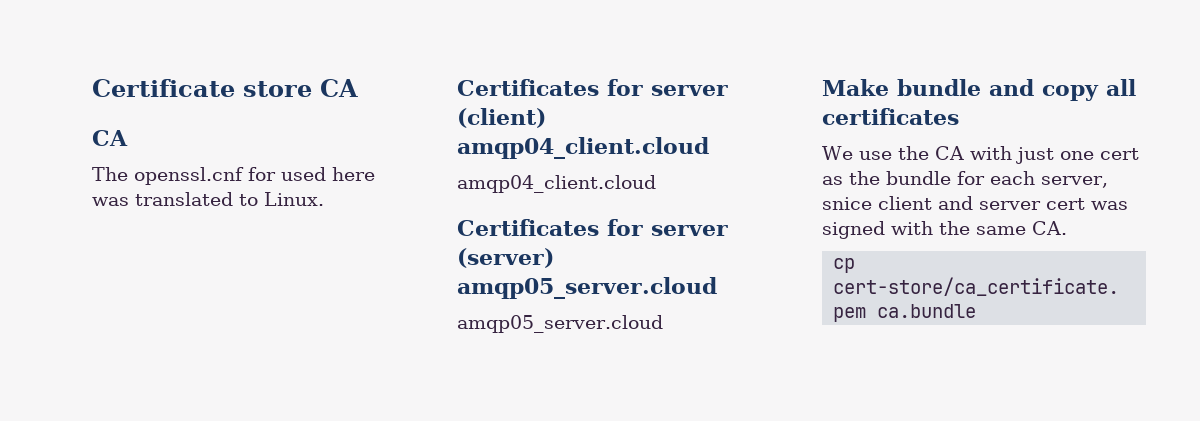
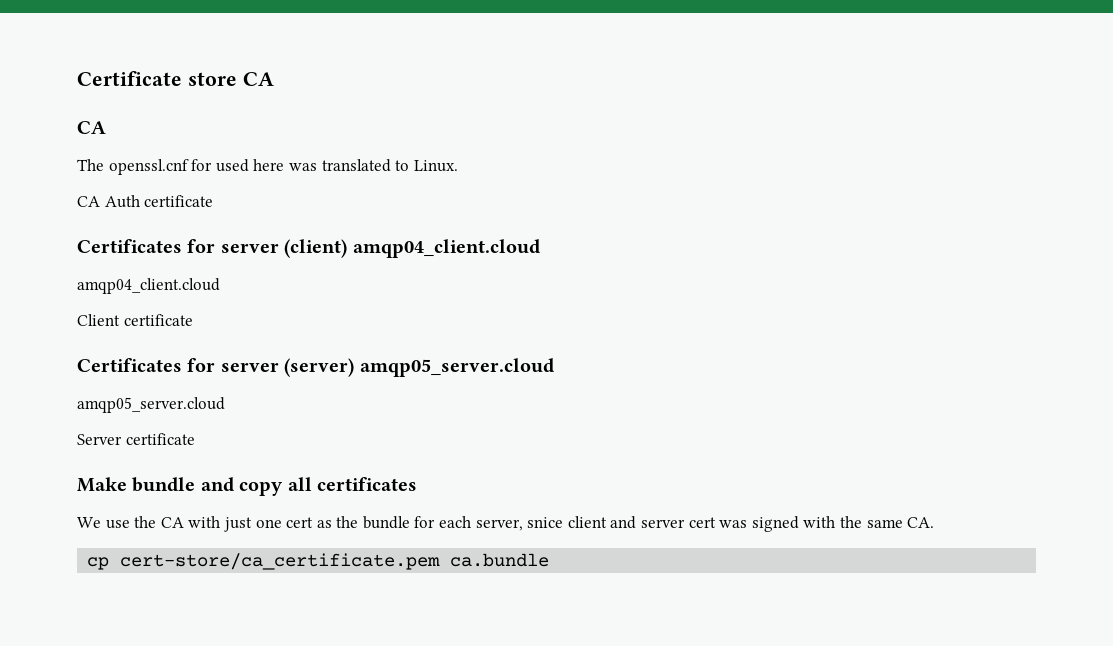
+ CA Auth certificate
+ Client certificate
+ Server certificate

